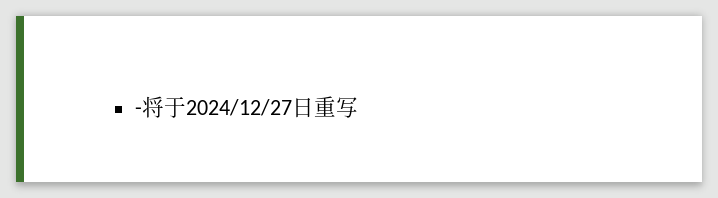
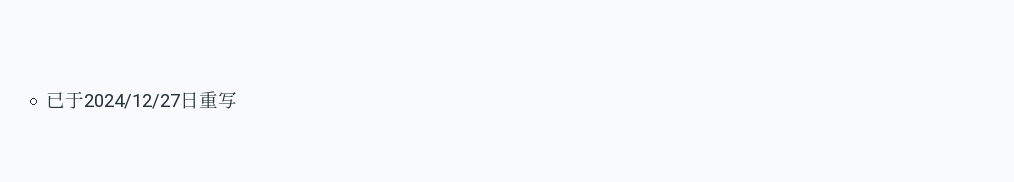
- -将于2024/12/27日重写
+ 已于2024/12/27日重写

